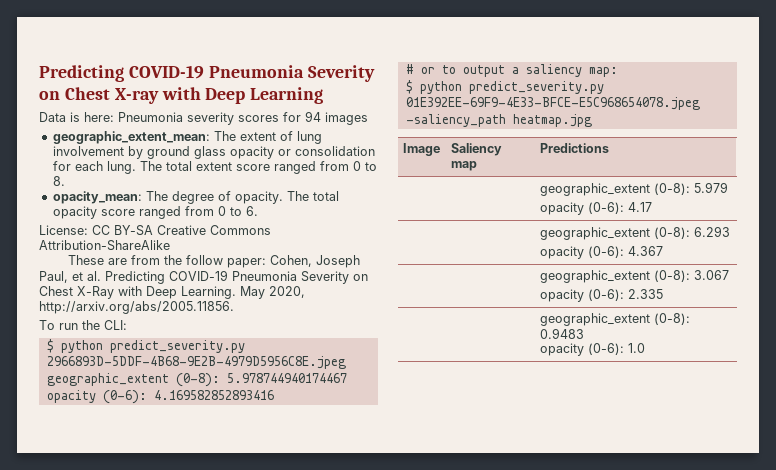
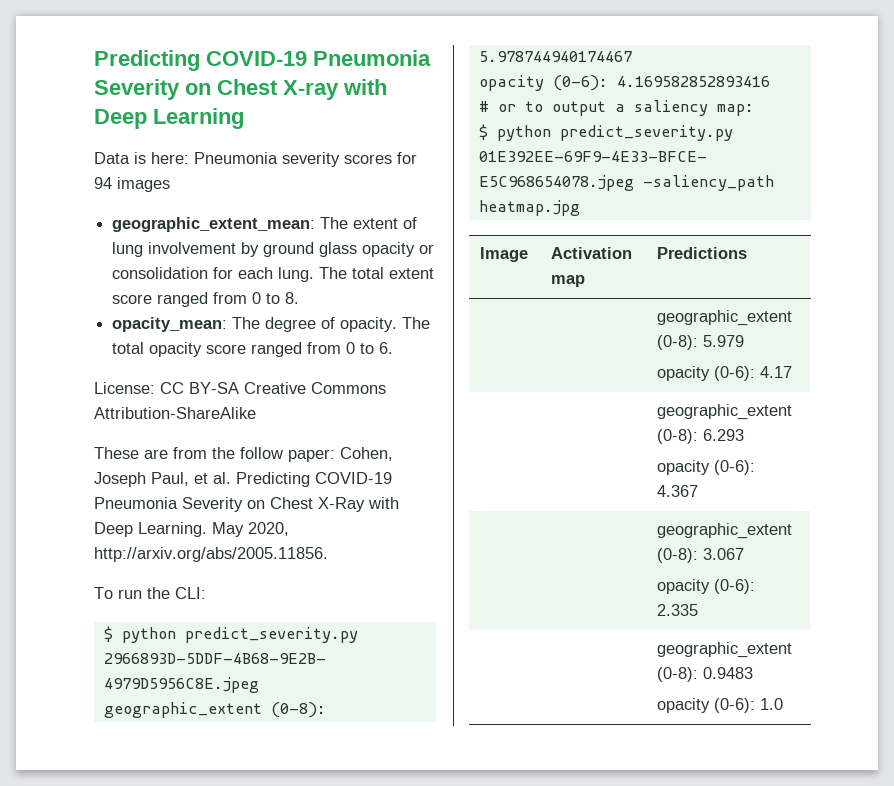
- Image | Saliency map | Predictions
+ Image | Activation map | Predictions

